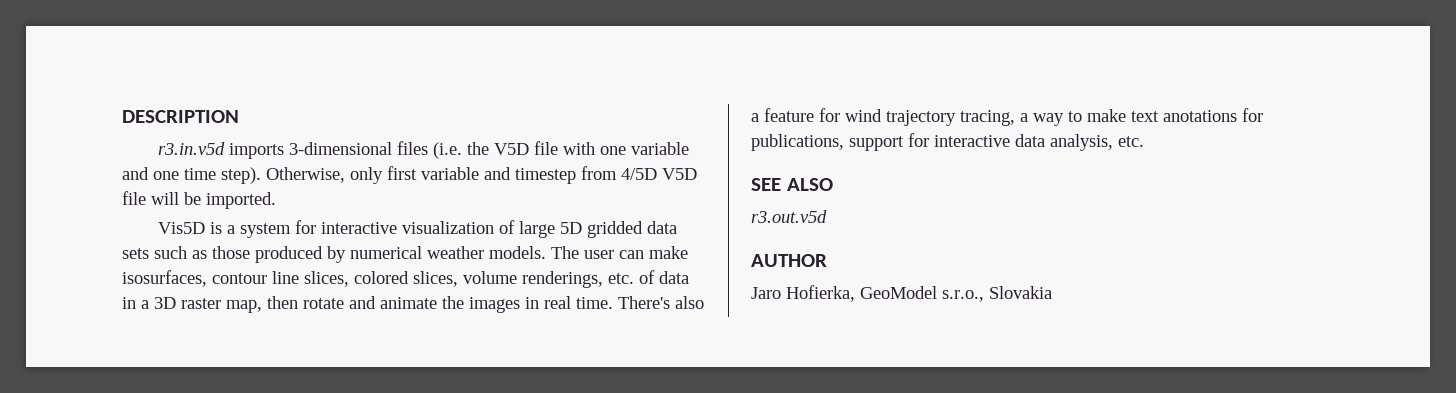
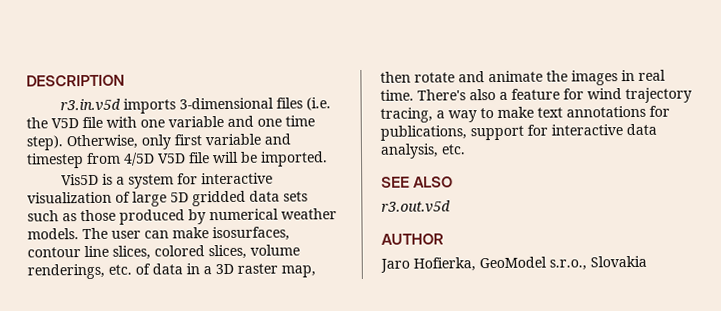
- There's also a feature for wind trajectory tracing, a way to make text anotations for publications, support for interactive data analysis, etc.
+ There's also a feature for wind trajectory tracing, a way to make text annotations for publications, support for interactive data analysis, etc.

